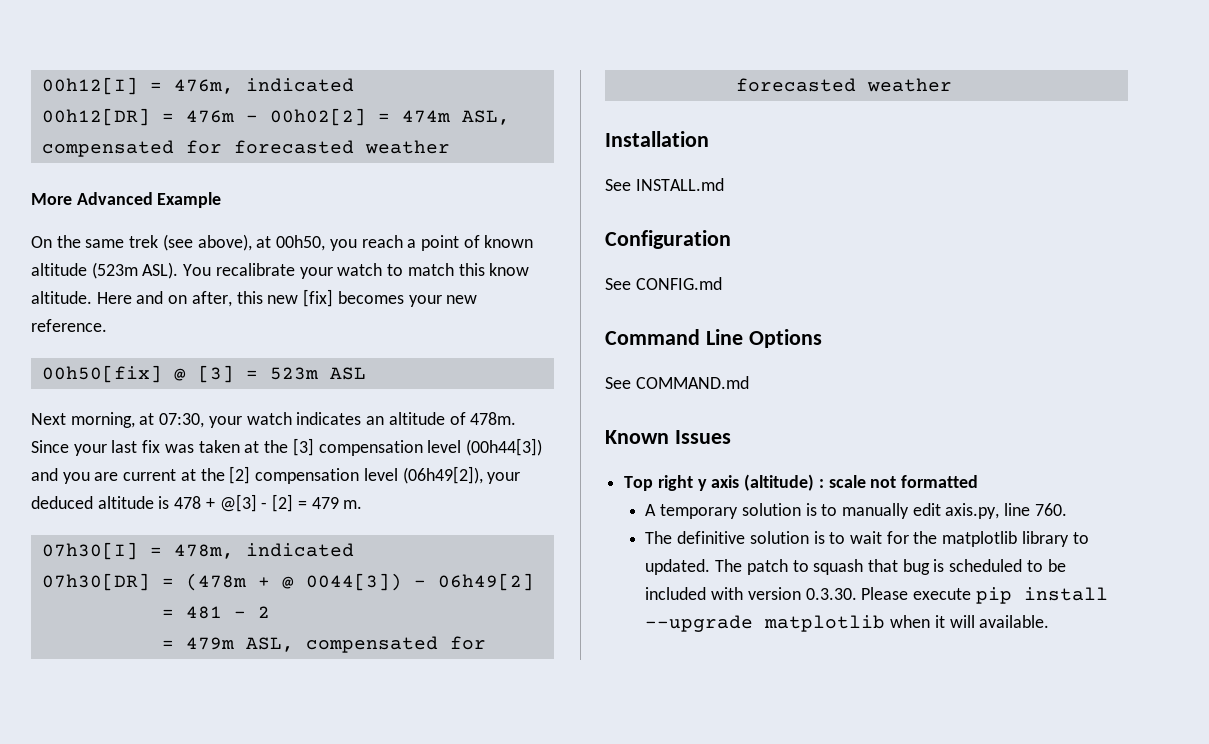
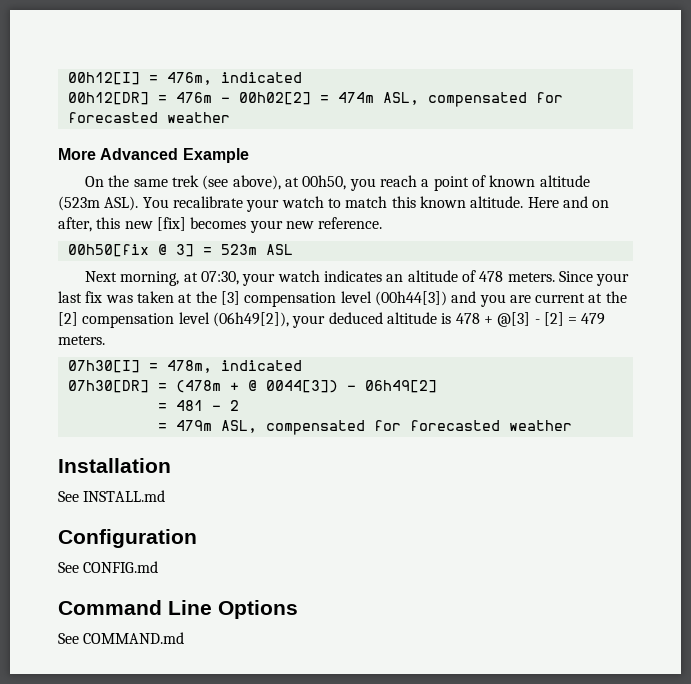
- You recalibrate your watch to match this know altitude.
+ You recalibrate your watch to match this known altitude.
- 00h50[fix] @ [3] = 523m ASL
+ 00h50[fix @ 3] = 523m ASL
- Next morning, at 07:30, your watch indicates an altitude of 478m.
+ Next morning, at 07:30, your watch indicates an altitude of 478 meters.
- Since your last fix was taken at the [3] compensation level (00h44[3]) and you are current at the [2] compensation level (06h49[2]), your deduced altitude is 478 + @[3] - [2] = 479 m.
+ Since your last fix was taken at the [3] compensation level (00h44[3]) and you are current at the [2] compensation level (06h49[2]), your deduced altitude is 478 + @[3] - [2] = 479 meters.
- Known Issues
- Top right y axis (altitude) : scale not formatted
- A temporary solution is to manually edit axis.py, line 760.
- The definitive solution is to wait for the matplotlib library to updated. The patch to squash that bug is scheduled to be included with version 0.3.30. Please execute pip install --upgrade matplotlib when it will available.

